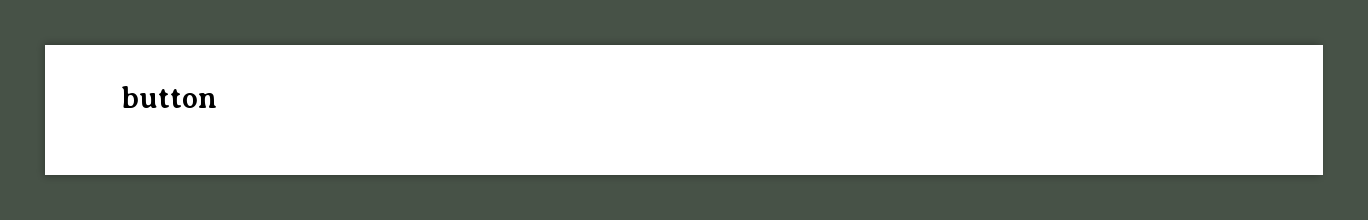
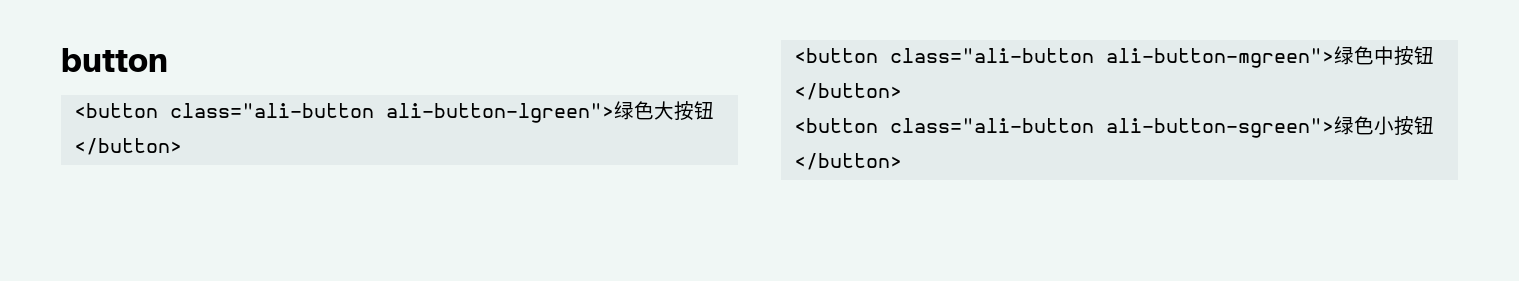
+ <button class="ali-button ali-button-lgreen">绿色大按钮</button>
+ <button class="ali-button ali-button-mgreen">绿色中按钮</button>
+ <button class="ali-button ali-button-sgreen">绿色小按钮</button>

